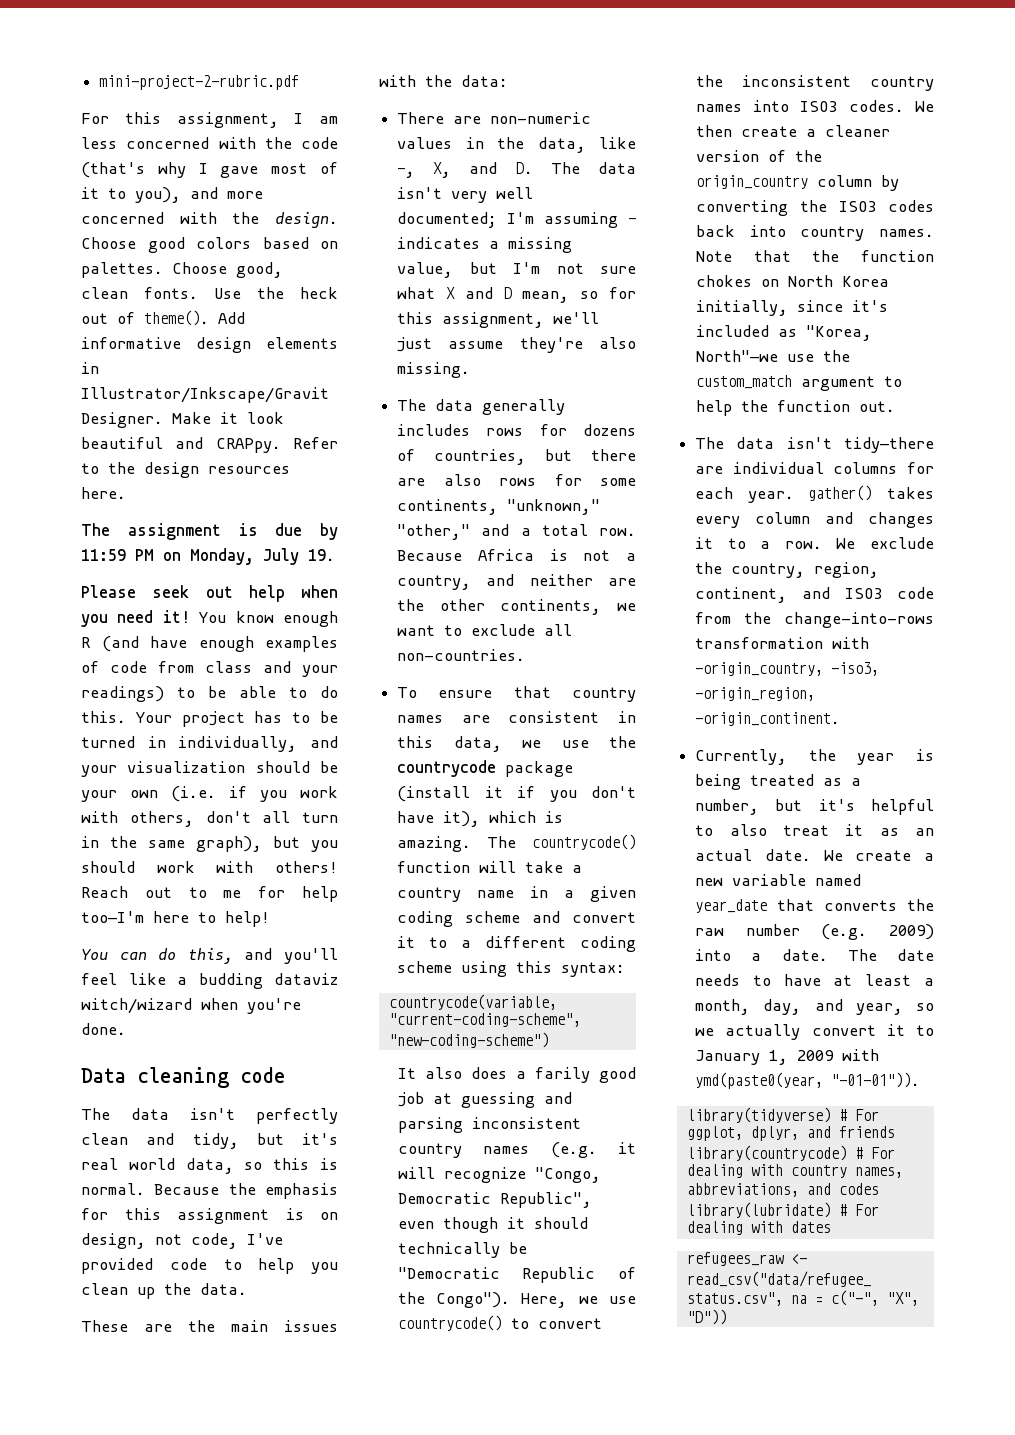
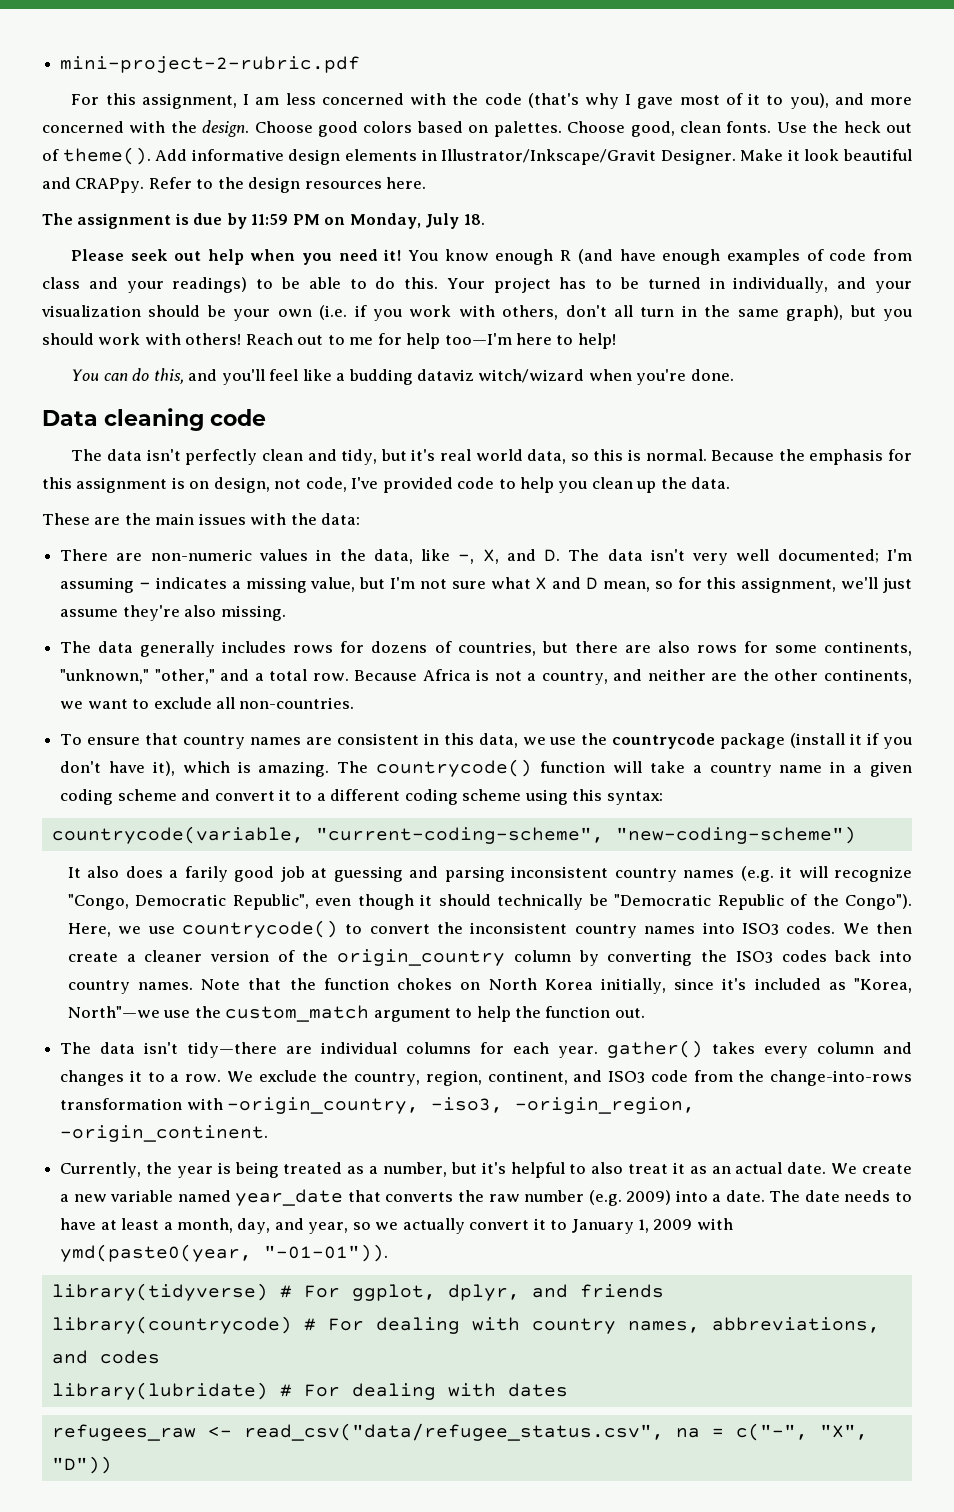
- The assignment is due by 11:59 PM on Monday, July 19.
+ The assignment is due by 11:59 PM on Monday, July 18.

